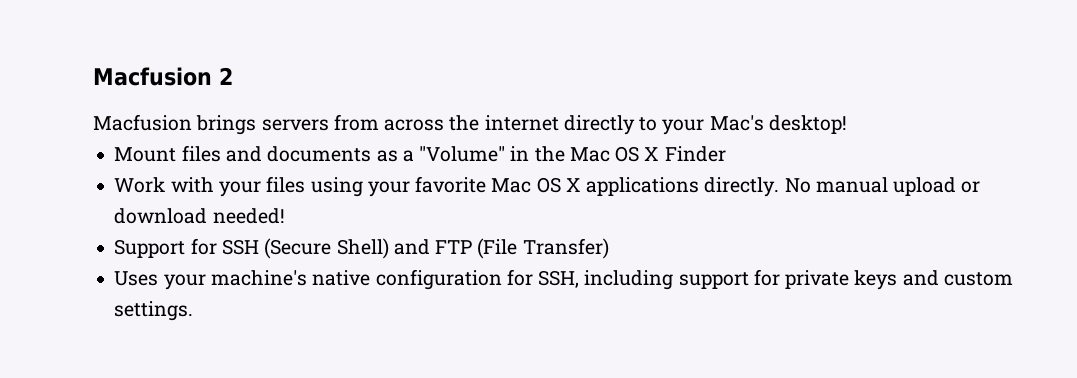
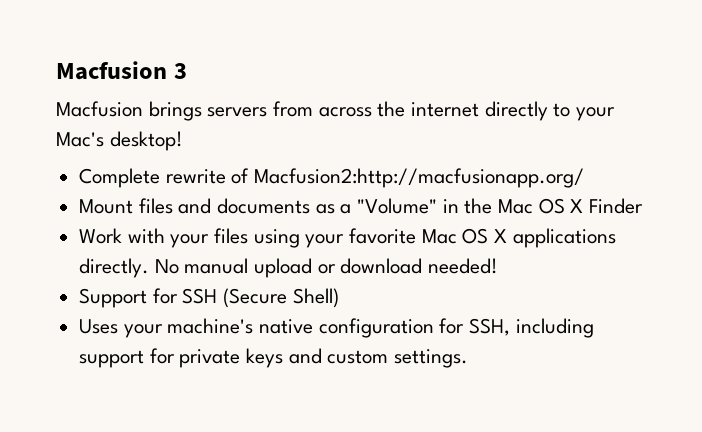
- Macfusion 2
+ Macfusion 3
+ Complete rewrite of Macfusion2:http://macfusionapp.org/
- Support for SSH (Secure Shell) and FTP (File Transfer)
+ Support for SSH (Secure Shell)

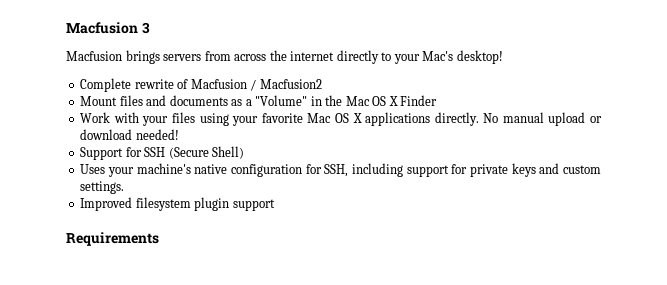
- Complete rewrite of Macfusion2:http://macfusionapp.org/
+ Complete rewrite of Macfusion / Macfusion2
+ Improved filesystem plugin support
+ Requirements

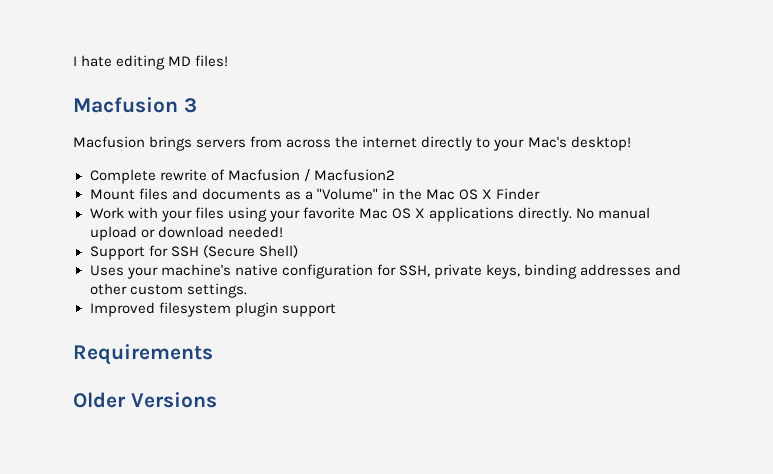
+ I hate editing MD files!
- Uses your machine's native configuration for SSH, including support for private keys and custom settings.
+ Uses your machine's native configuration for SSH, private keys, binding addresses and other custom settings.
+ Older Versions

